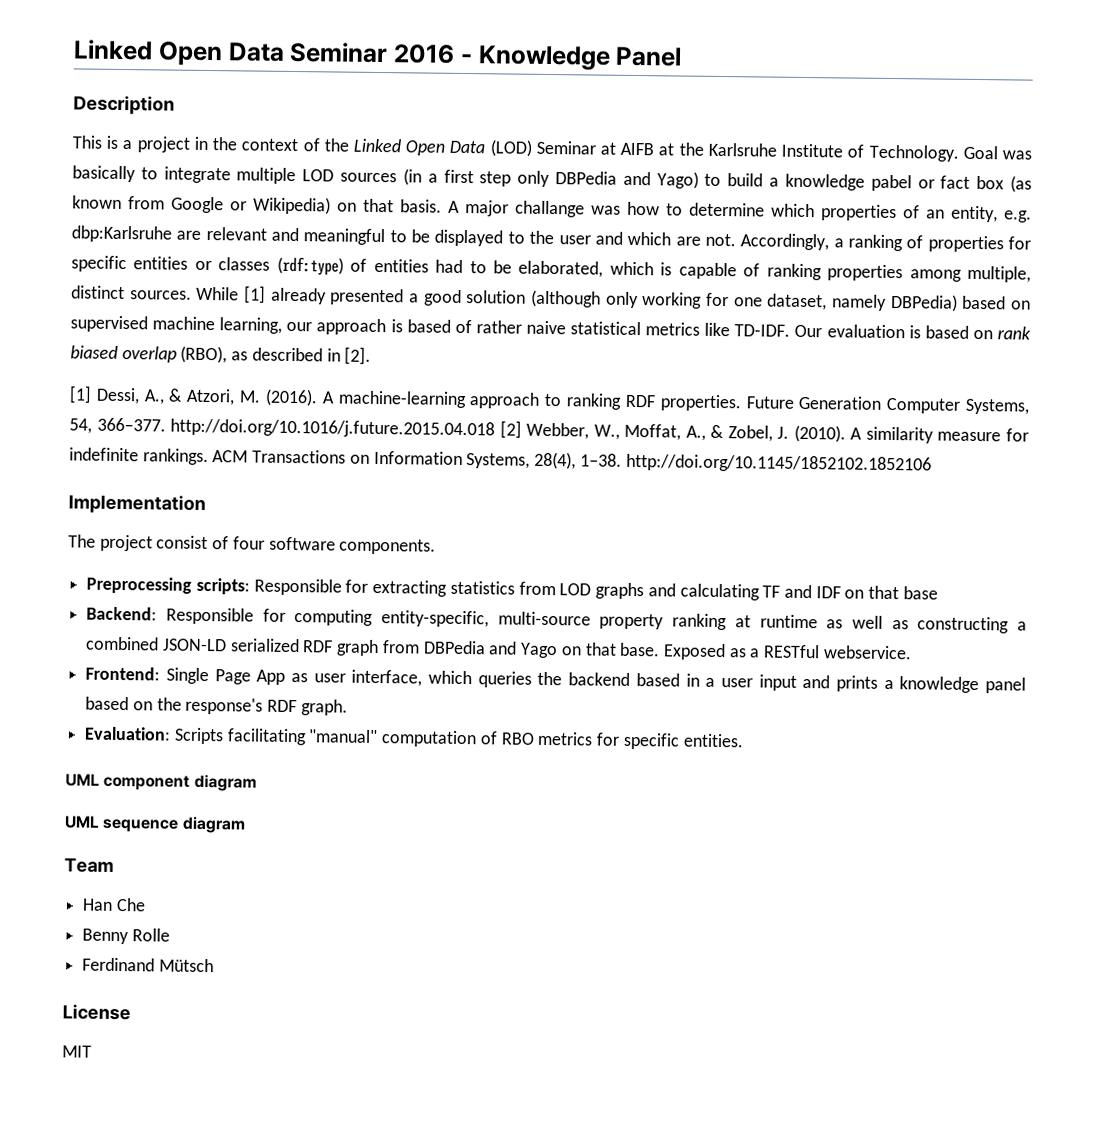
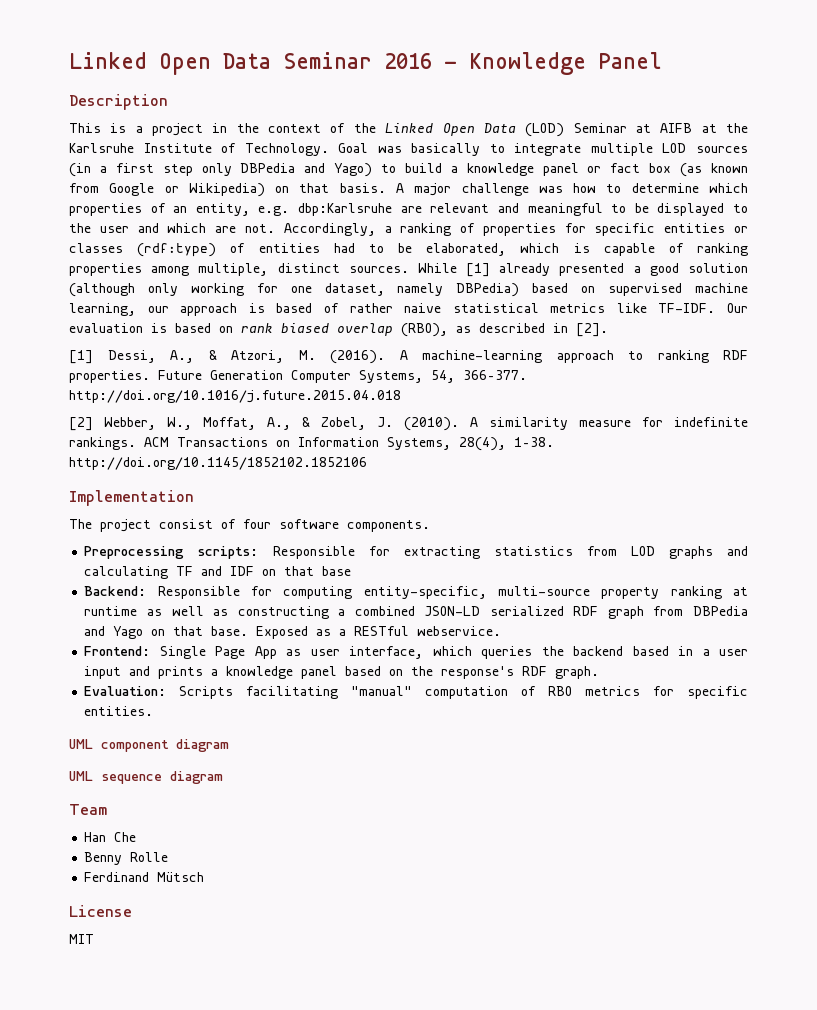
- Goal was basically to integrate multiple LOD sources (in a first step only DBPedia and Yago) to build a knowledge pabel or fact box (as known from Google or Wikipedia) on that basis.
+ Goal was basically to integrate multiple LOD sources (in a first step only DBPedia and Yago) to build a knowledge panel or fact box (as known from Google or Wikipedia) on that basis.
- A major challange was how to determine which properties of an entity, e.g. dbp:Karlsruhe are relevant and meaningful to be displayed to the user and which are not.
+ A major challenge was how to determine which properties of an entity, e.g. dbp:Karlsruhe are relevant and meaningful to be displayed to the user and which are not.
- While [1] already presented a good solution (although only working for one dataset, namely DBPedia) based on supervised machine learning, our approach is based of rather naive statistical metrics like TD-IDF.
+ While [1] already presented a good solution (although only working for one dataset, namely DBPedia) based on supervised machine learning, our approach is based of rather naive statistical metrics like TF-IDF.
- Future Generation Computer Systems, 54, 366–377. http://doi.org/10.1016/j.future.2015.04.018 [2] Webber, W., Moffat, A., & Zobel, J. (2010).
+ Future Generation Computer Systems, 54, 366–377. http://doi.org/10.1016/j.future.2015.04.018
+ [2] Webber, W., Moffat, A., & Zobel, J. (2010).

